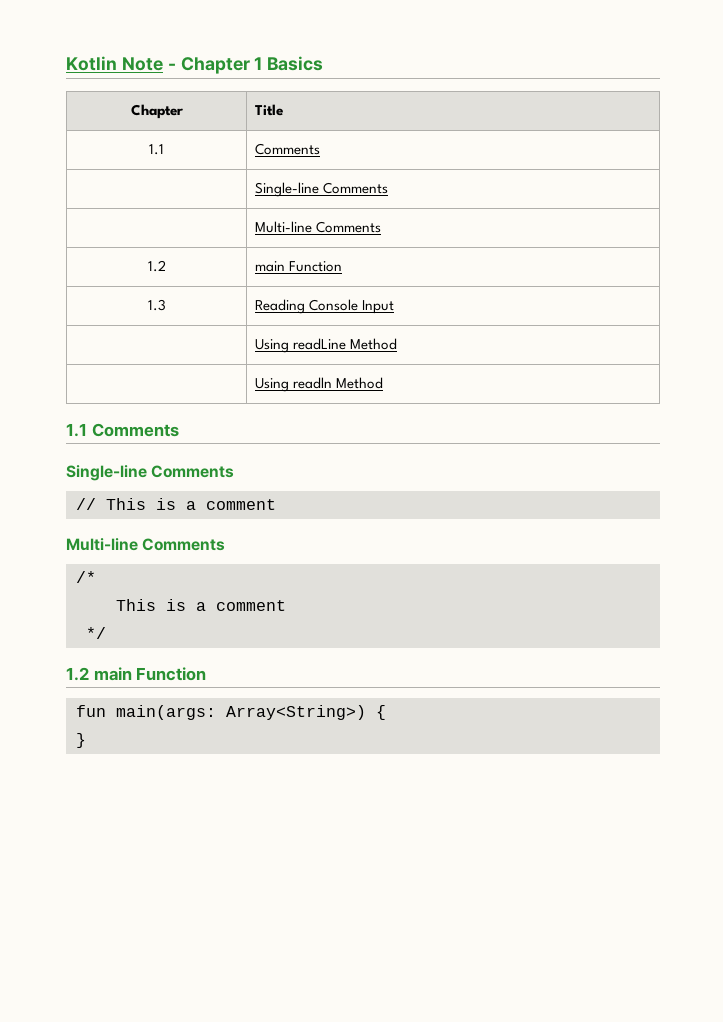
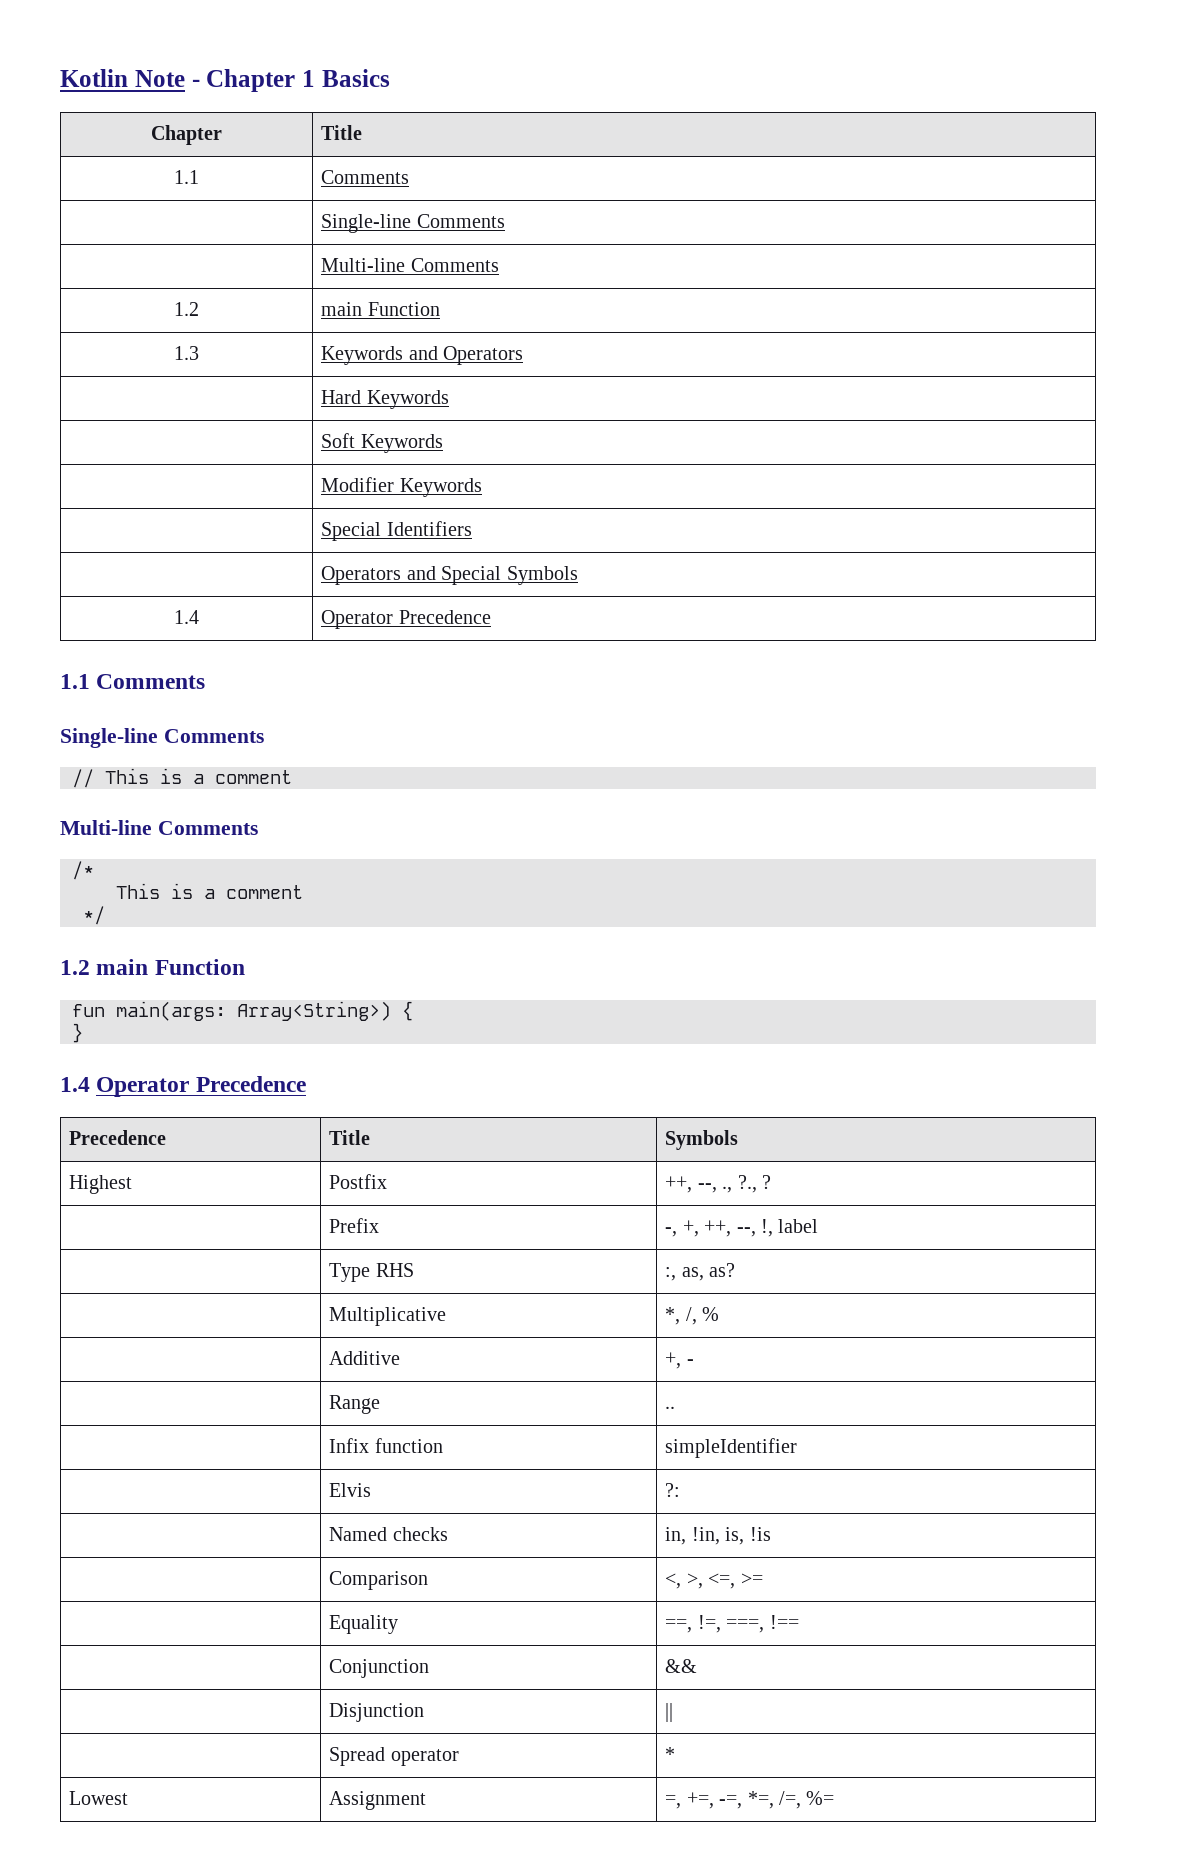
- 1.3 | Reading Console Input
- | Using readLine Method
- | Using readln Method
+ 1.3 | Keywords and Operators
+ | Hard Keywords
+ | Soft Keywords
+ | Modifier Keywords
+ | Special Identifiers
+ | Operators and Special Symbols
+ 1.4 | Operator Precedence
+ 1.4 Operator Precedence
+ Precedence | Title | Symbols
+ Highest | Postfix | ++, --, ., ?., ?
+ | Prefix | -, +, ++, --, !, label
+ | Type RHS | :, as, as?
+ | Multiplicative | *, /, %
+ | Additive | +, -
+ | Range | ..
+ | Infix function | simpleIdentifier
+ | Elvis | ?:
+ | Named checks | in, !in, is, !is
+ | Comparison | <, >, <=, >=
+ | Equality | ==, !=, ===, !==
+ | Conjunction | &&
+ | Disjunction | ||
+ | Spread operator | *
+ Lowest | Assignment | =, +=, -=, *=, /=, %=

